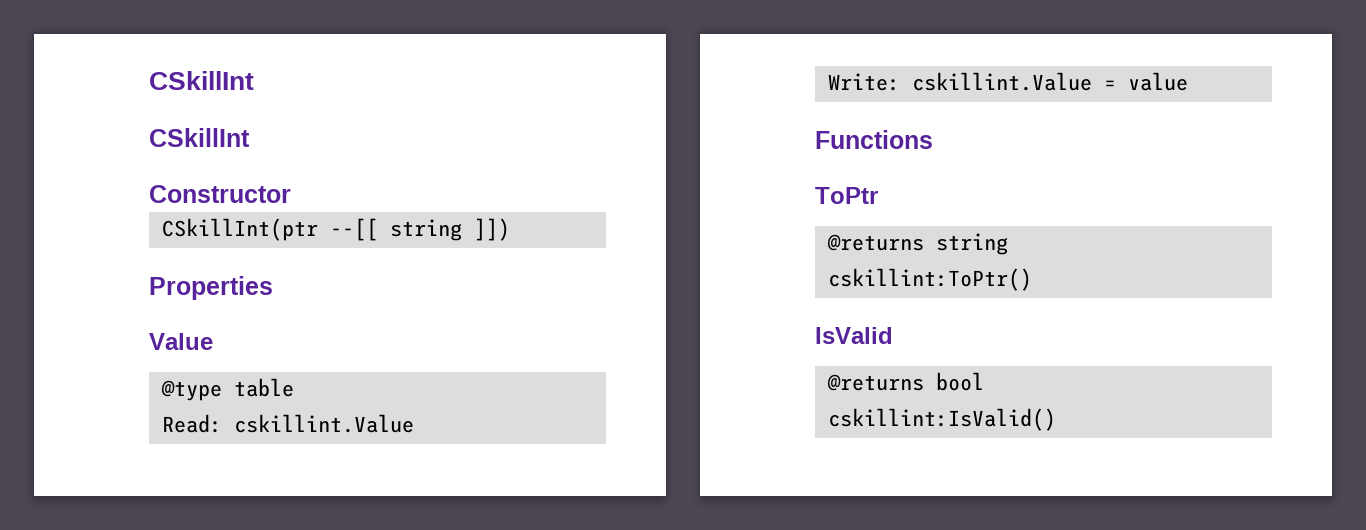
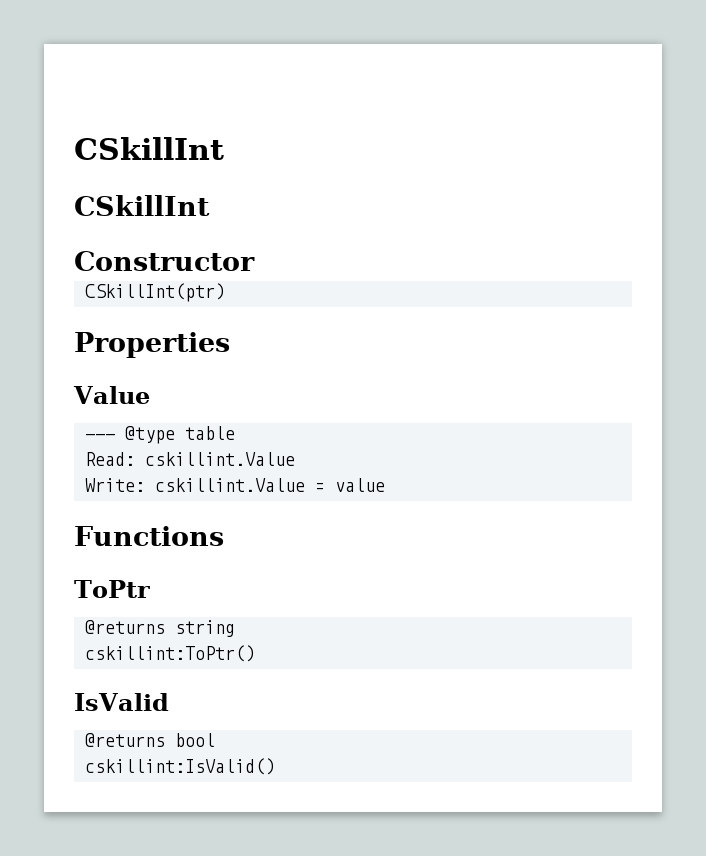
- CSkillInt(ptr --[[ string ]])
+ CSkillInt(ptr)
- @type table
+ --- @type table

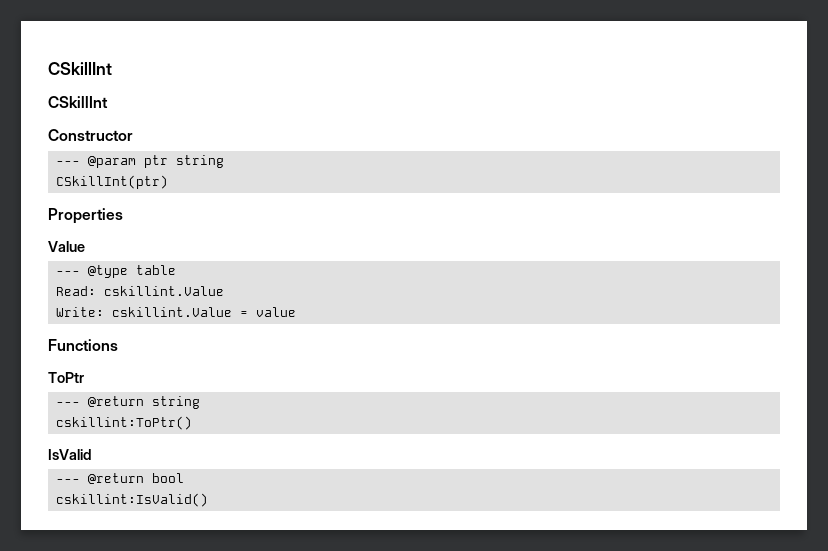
+ --- @param ptr string
- @returns string
+ --- @return string
- @returns bool
+ --- @return bool

